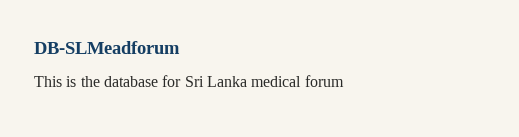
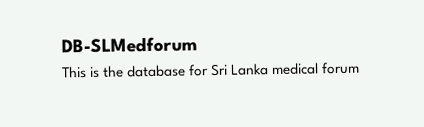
- DB-SLMeadforum
+ DB-SLMedforum

